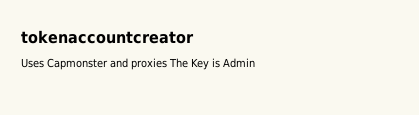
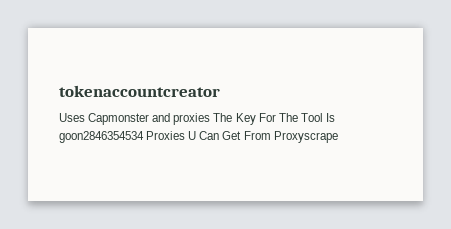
- Uses Capmonster and proxies The Key is Admin
+ Uses Capmonster and proxies The Key For The Tool Is goon2846354534 Proxies U Can Get From Proxyscrape

